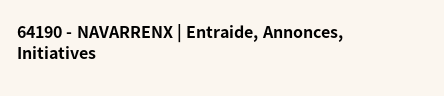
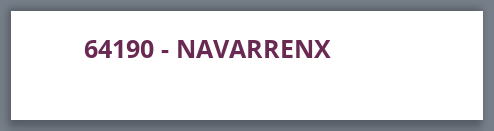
- 64190 - NAVARRENX | Entraide, Annonces, Initiatives
+ 64190 - NAVARRENX

